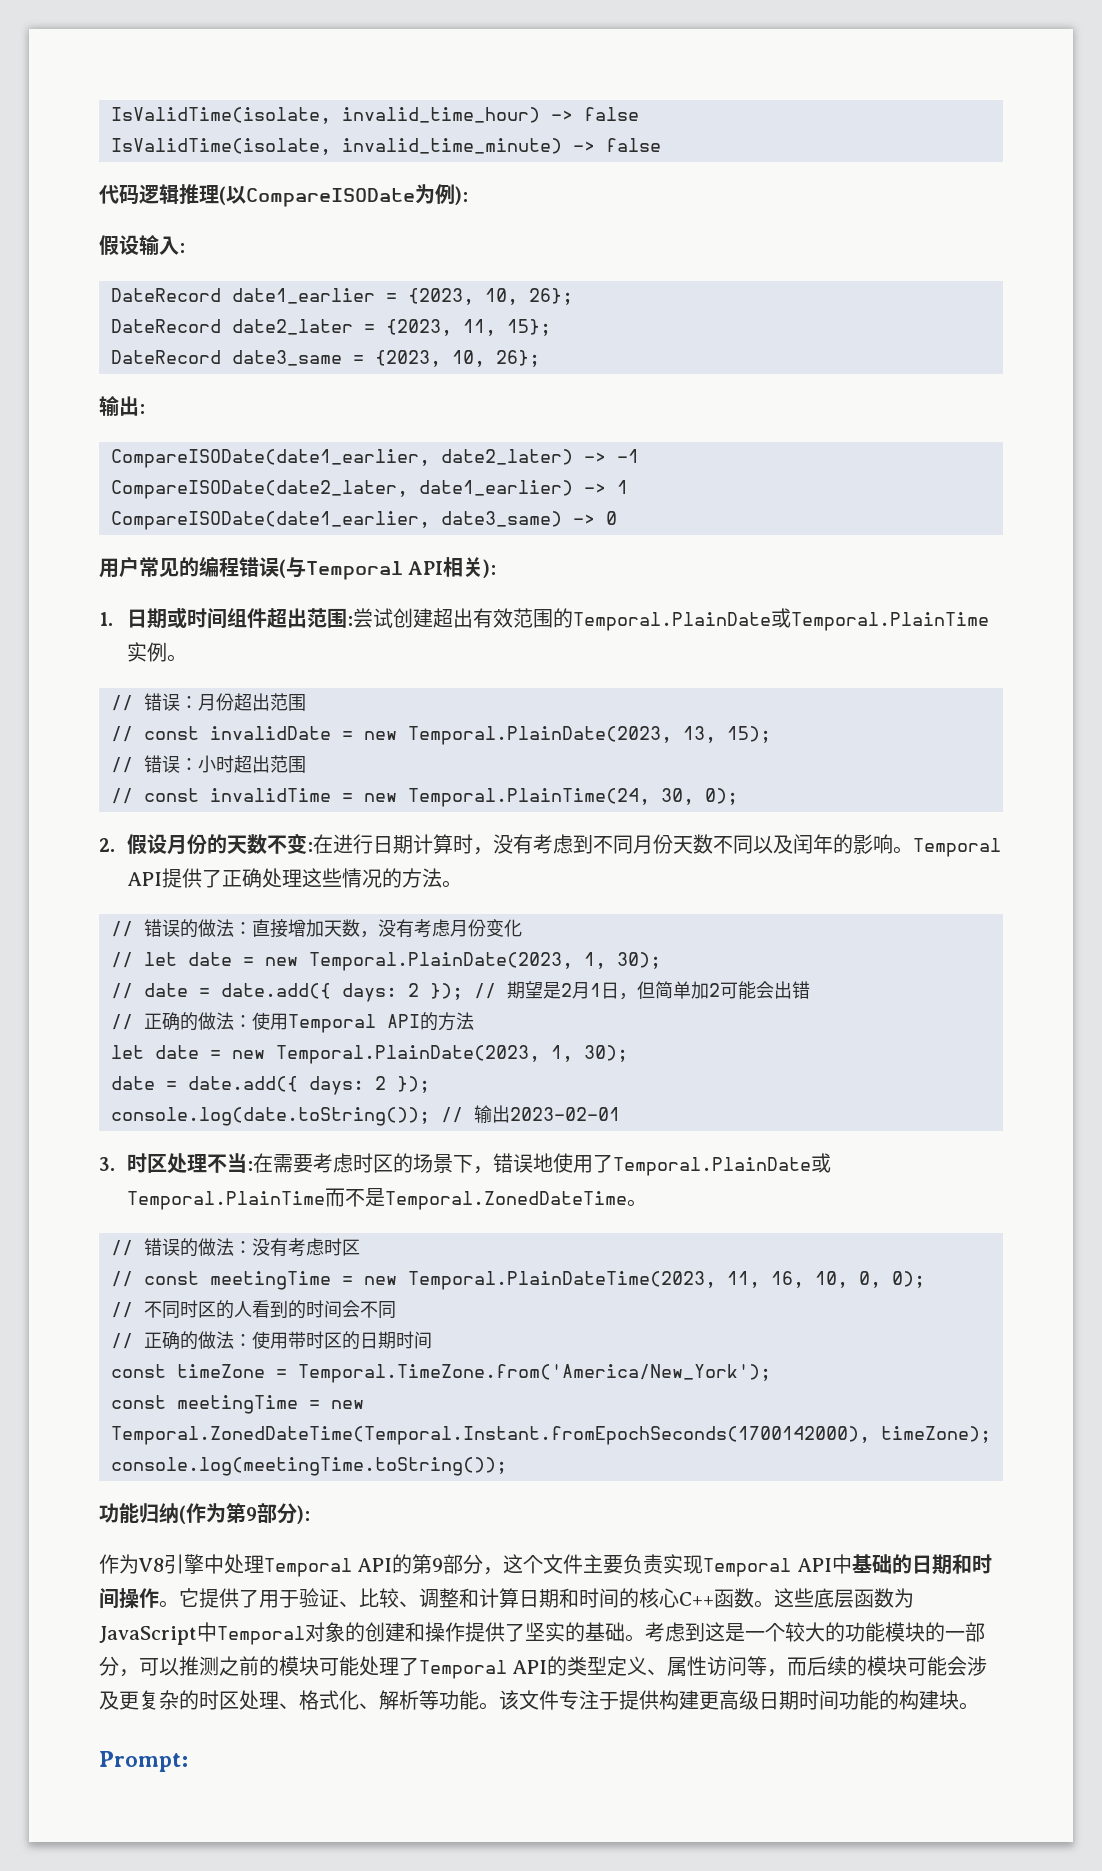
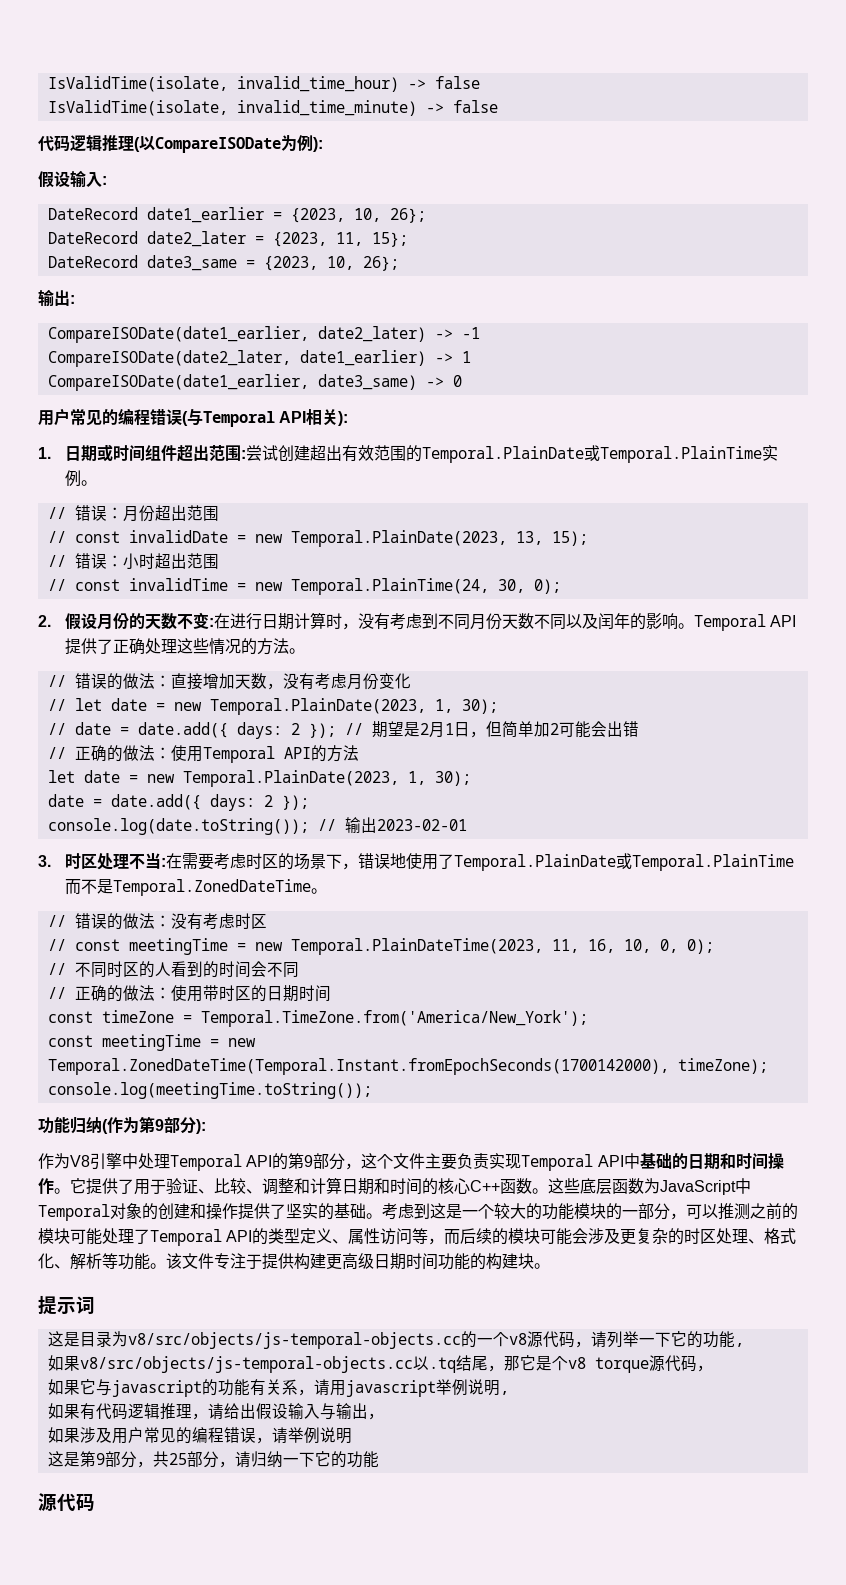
- Prompt:
+ 提示词
+ 这是目录为v8/src/objects/js-temporal-objects.cc的一个v8源代码，请列举一下它的功能,
+ 如果v8/src/objects/js-temporal-objects.cc以.tq结尾，那它是个v8 torque源代码，
+ 如果它与javascript的功能有关系，请用javascript举例说明,
+ 如果有代码逻辑推理，请给出假设输入与输出，
+ 如果涉及用户常见的编程错误，请举例说明
+ 这是第9部分，共25部分，请归纳一下它的功能
+ 源代码

